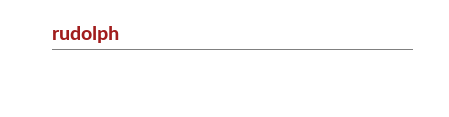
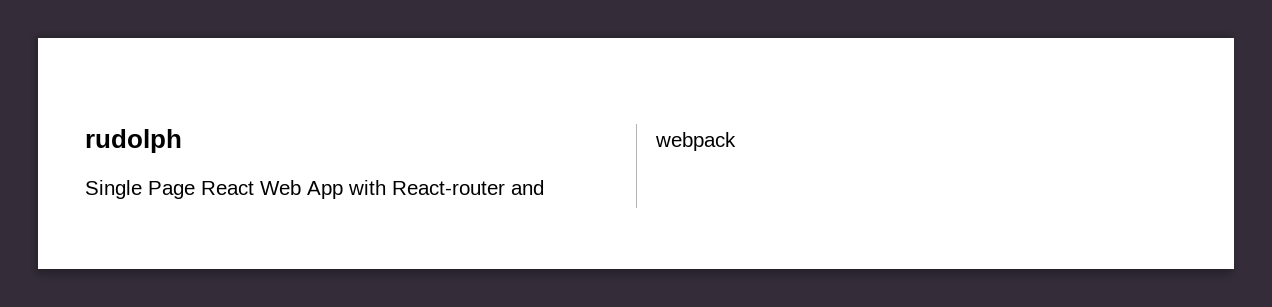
+ Single Page React Web App with React-router and webpack

